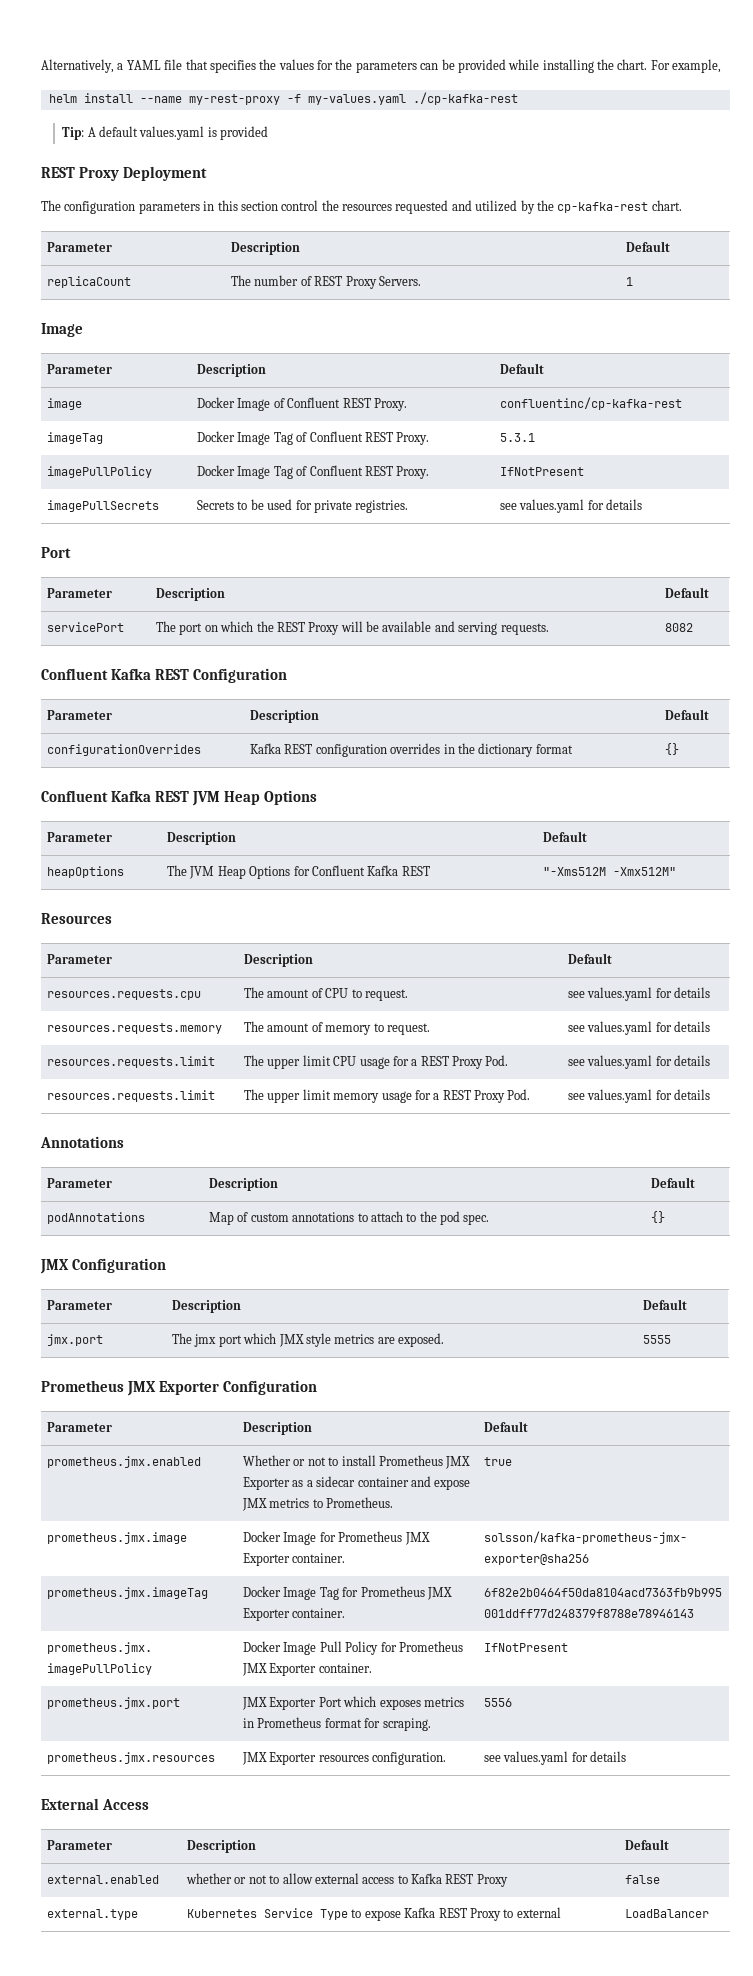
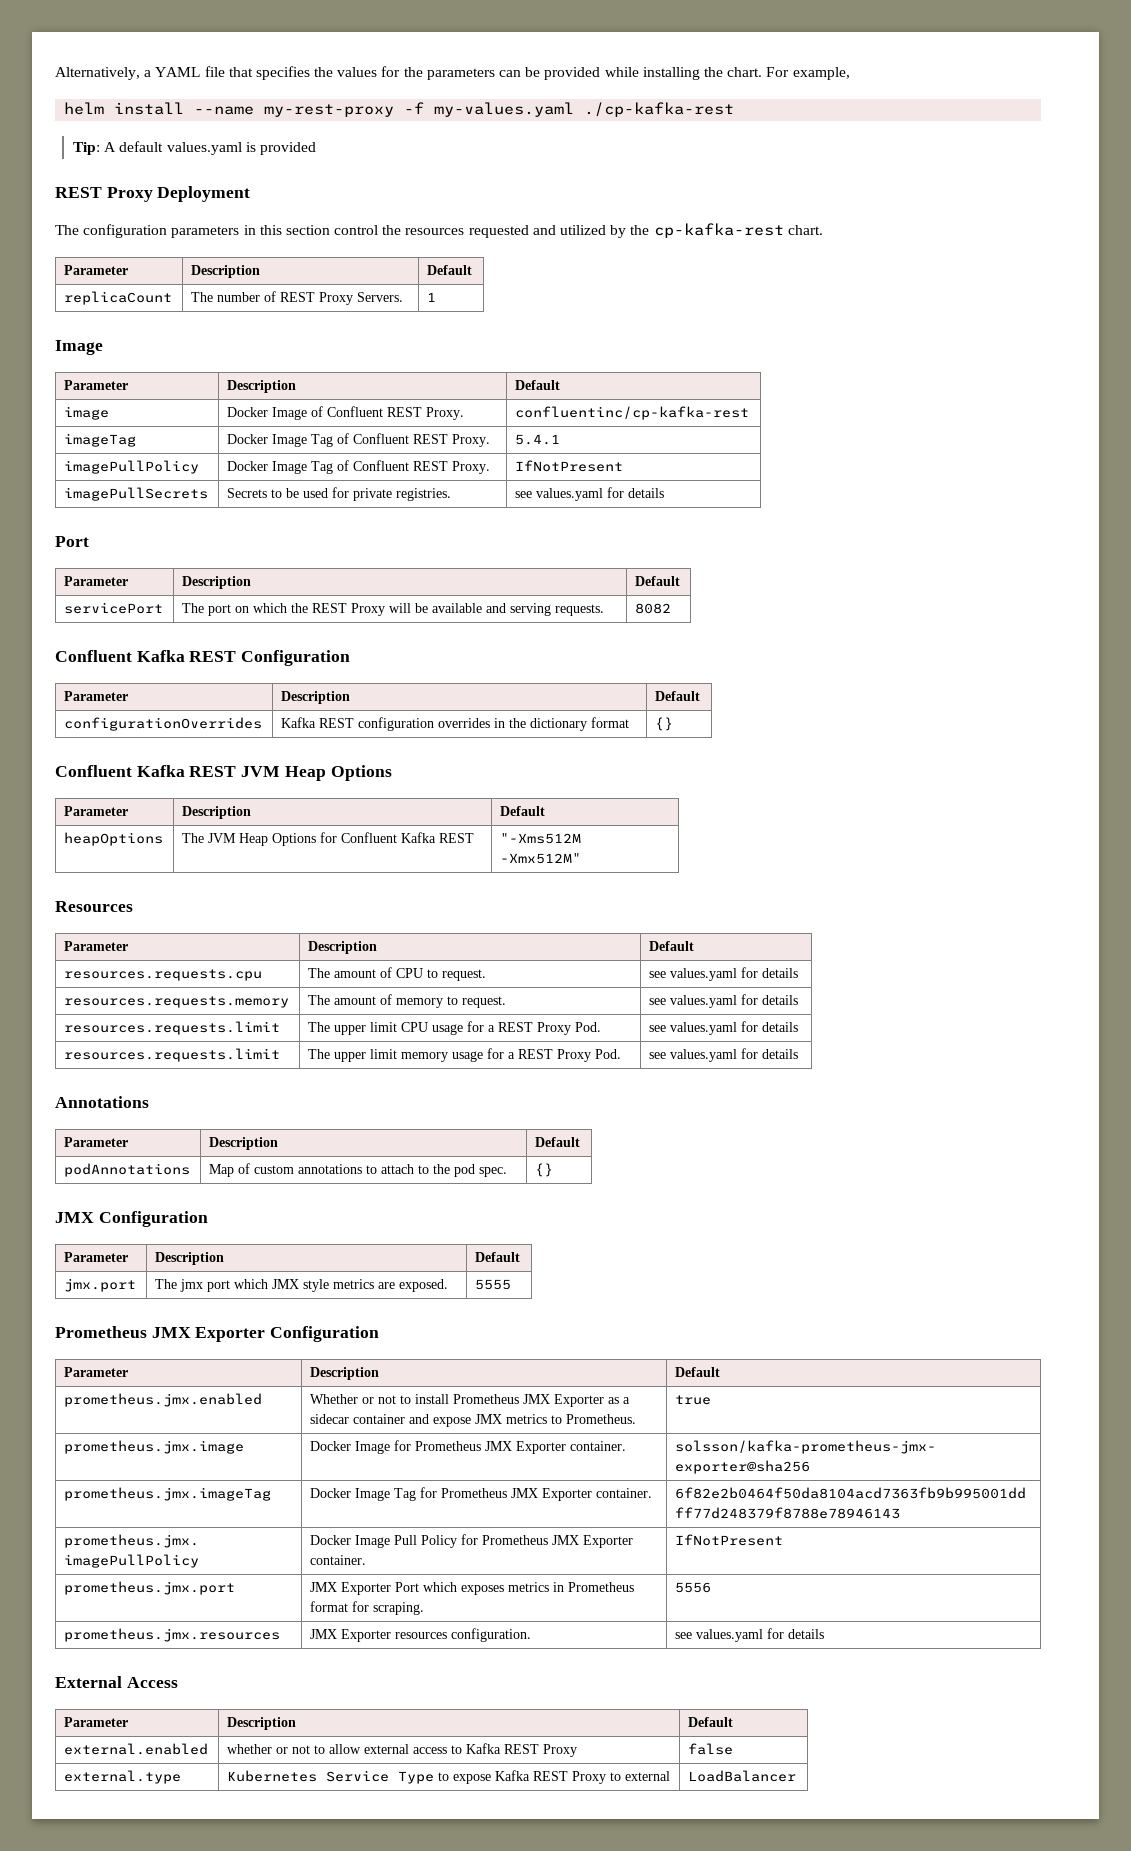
- imageTag | Docker Image Tag of Confluent REST Proxy. | 5.3.1
+ imageTag | Docker Image Tag of Confluent REST Proxy. | 5.4.1

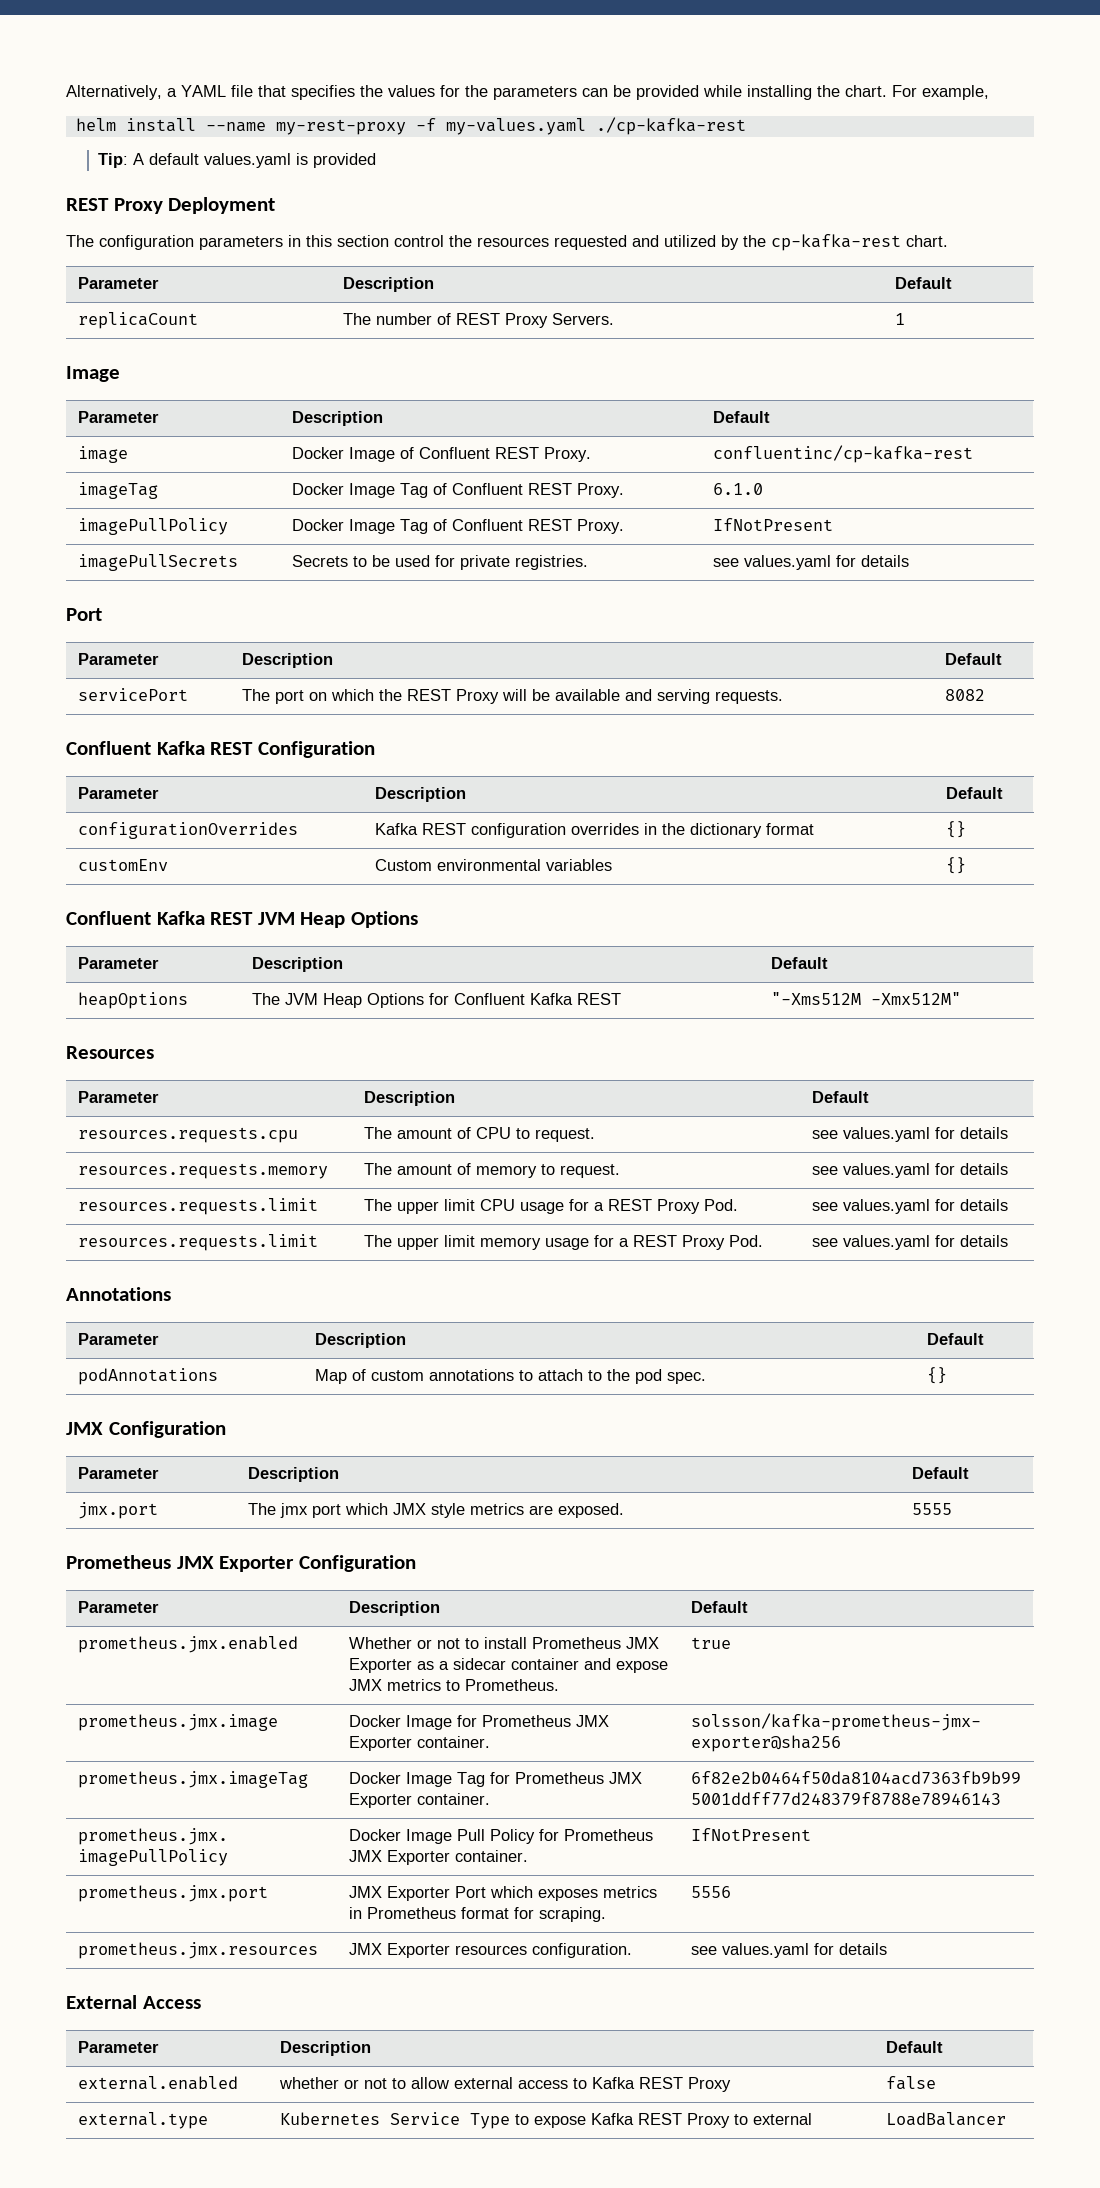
- imageTag | Docker Image Tag of Confluent REST Proxy. | 5.4.1
+ imageTag | Docker Image Tag of Confluent REST Proxy. | 6.1.0
+ customEnv | Custom environmental variables | {}

